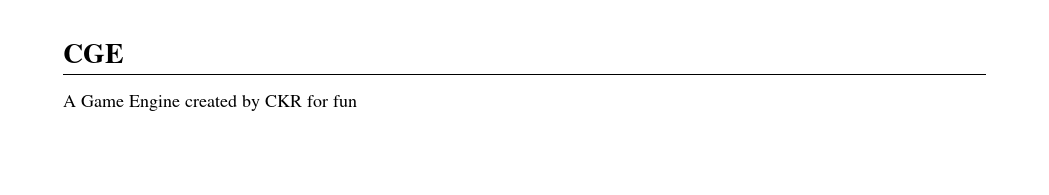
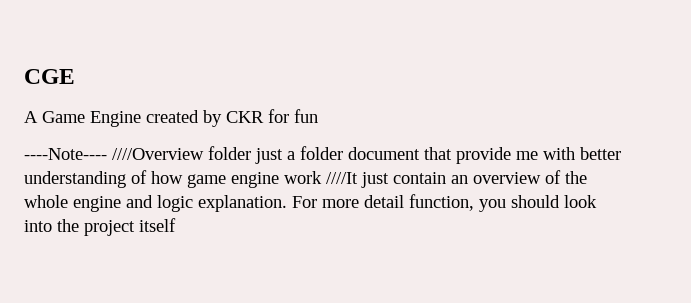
+ ----Note---- ////Overview folder just a folder document that provide me with better understanding of how game engine work ////It just contain an overview of the whole engine and logic explanation. For more detail function, you should look into the project itself

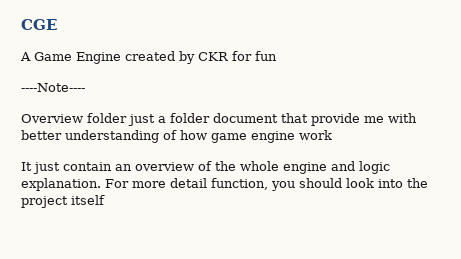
- ----Note---- ////Overview folder just a folder document that provide me with better understanding of how game engine work ////It just contain an overview of the whole engine and logic explanation.
+ ----Note----
+ Overview folder just a folder document that provide me with better understanding of how game engine work
+ It just contain an overview of the whole engine and logic explanation.

